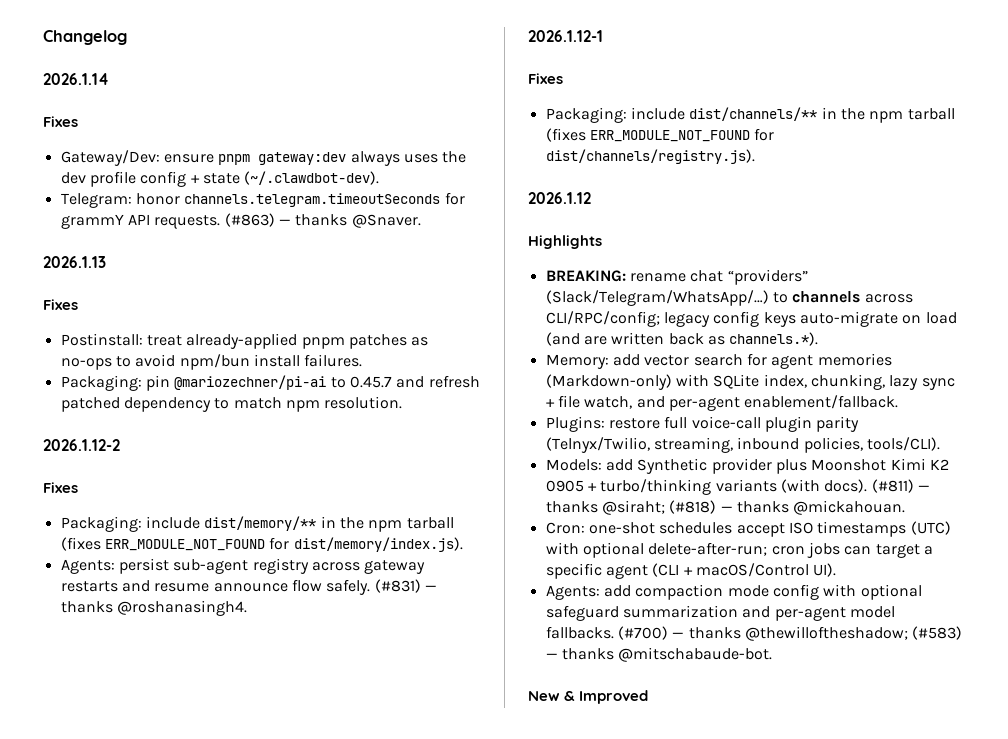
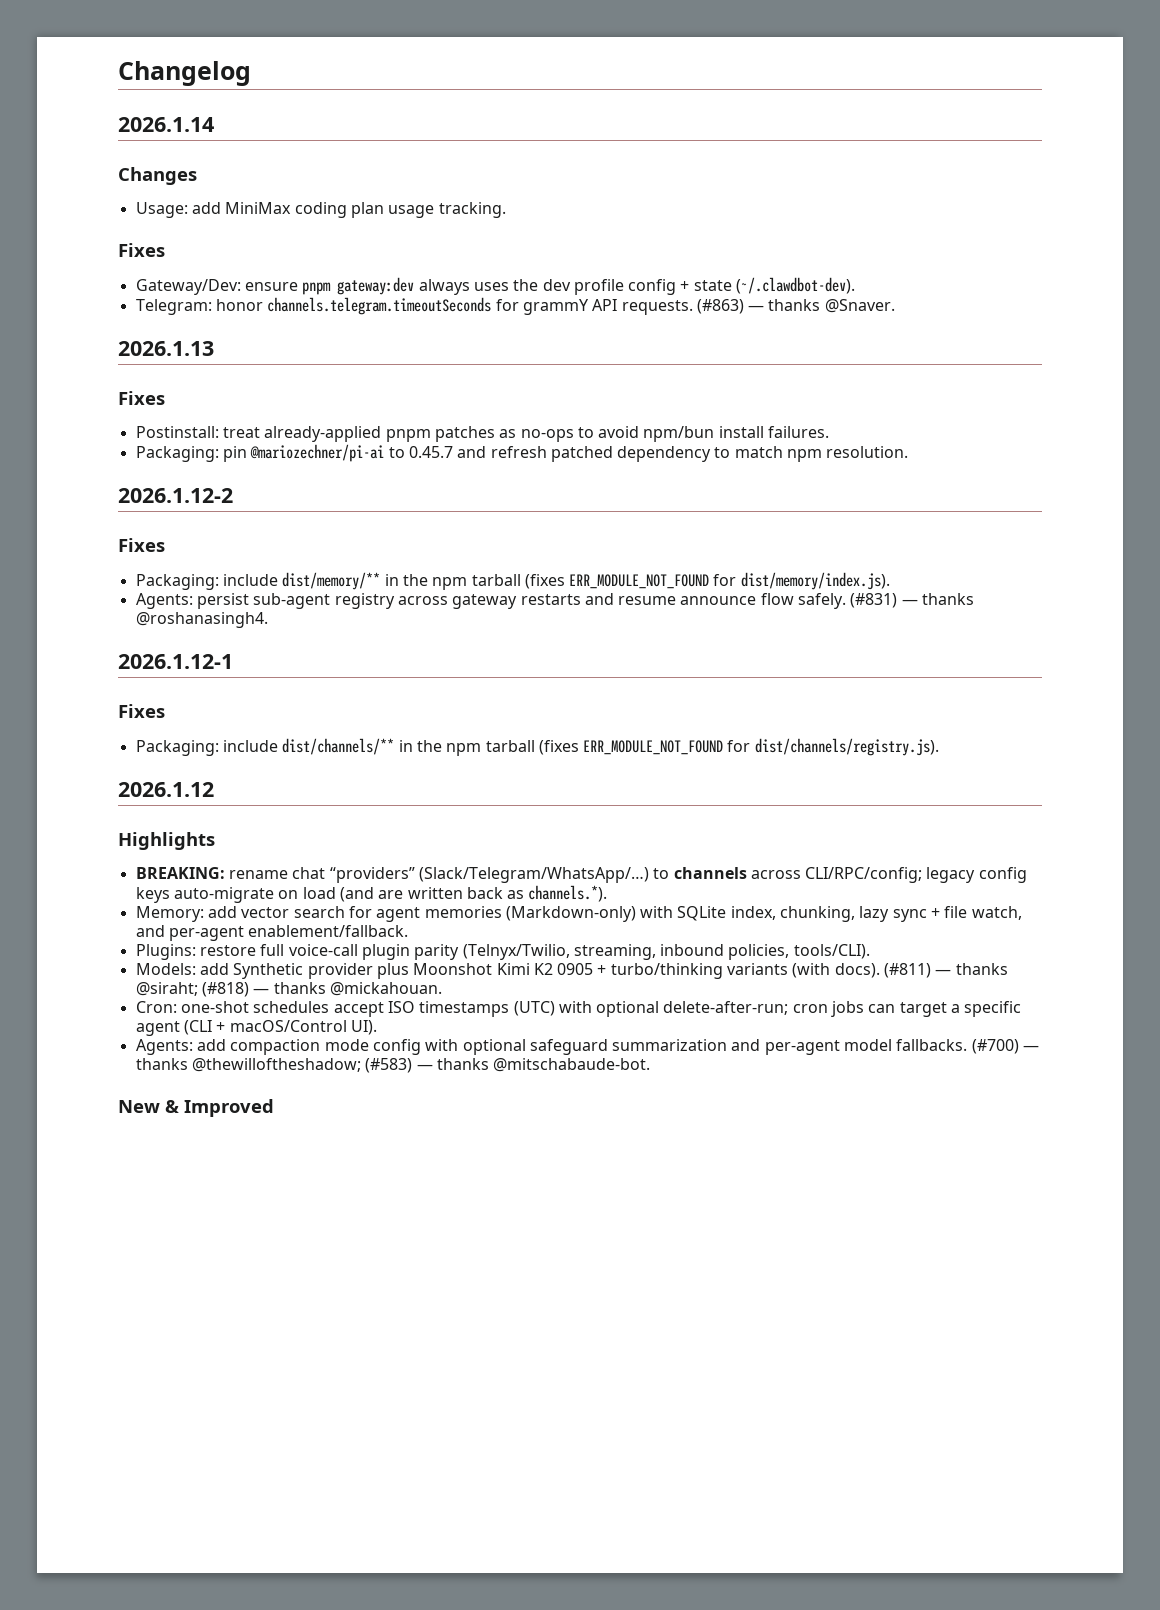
+ Changes
+ Usage: add MiniMax coding plan usage tracking.

